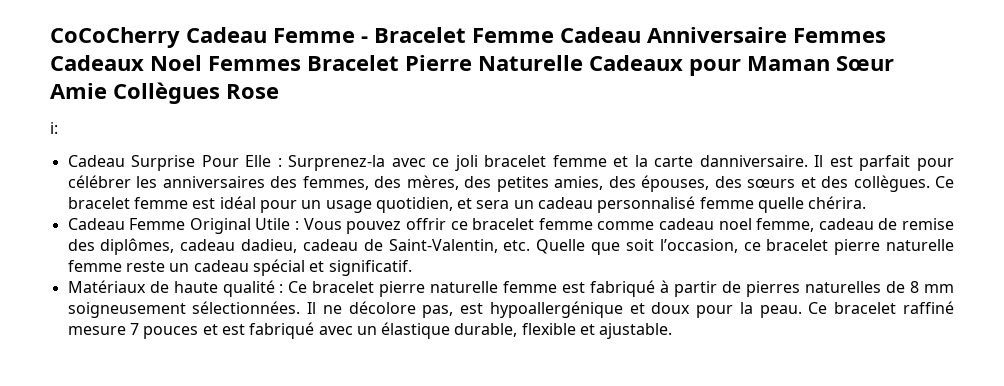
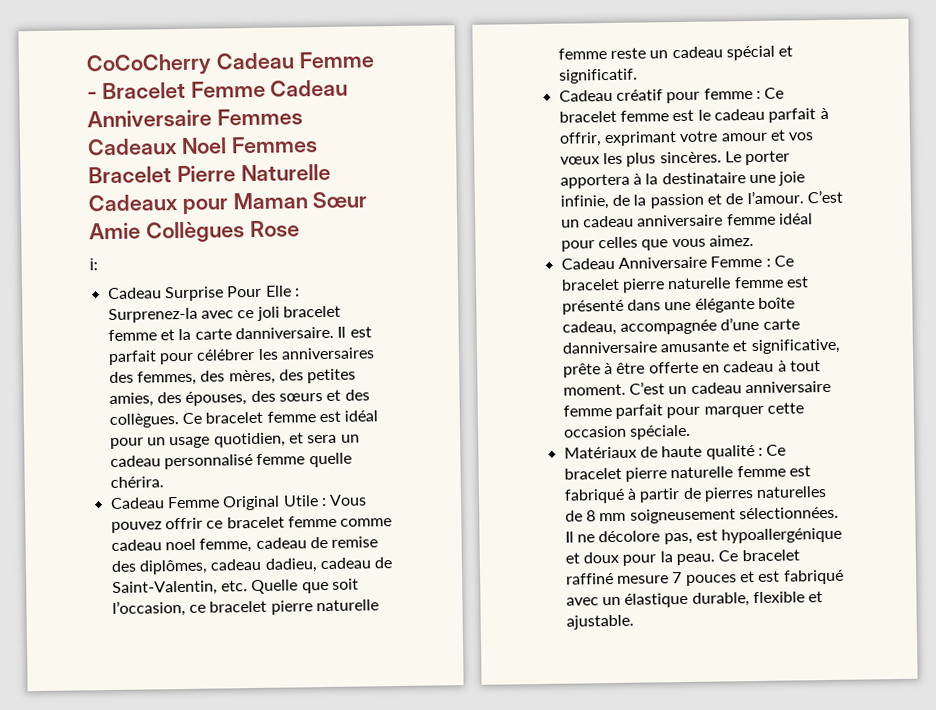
+ Cadeau créatif pour femme : Ce bracelet femme est le cadeau parfait à offrir, exprimant votre amour et vos vœux les plus sincères. Le porter apportera à la destinataire une joie infinie, de la passion et de l’amour. C’est un cadeau anniversaire femme idéal pour celles que vous aimez.
+ Cadeau Anniversaire Femme : Ce bracelet pierre naturelle femme est présenté dans une élégante boîte cadeau, accompagnée d’une carte danniversaire amusante et significative, prête à être offerte en cadeau à tout moment. C’est un cadeau anniversaire femme parfait pour marquer cette occasion spéciale.

